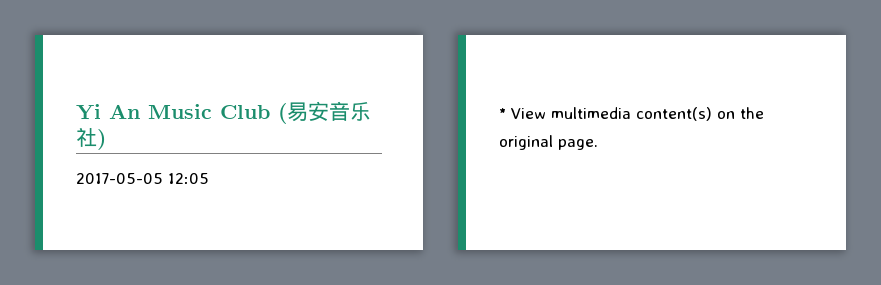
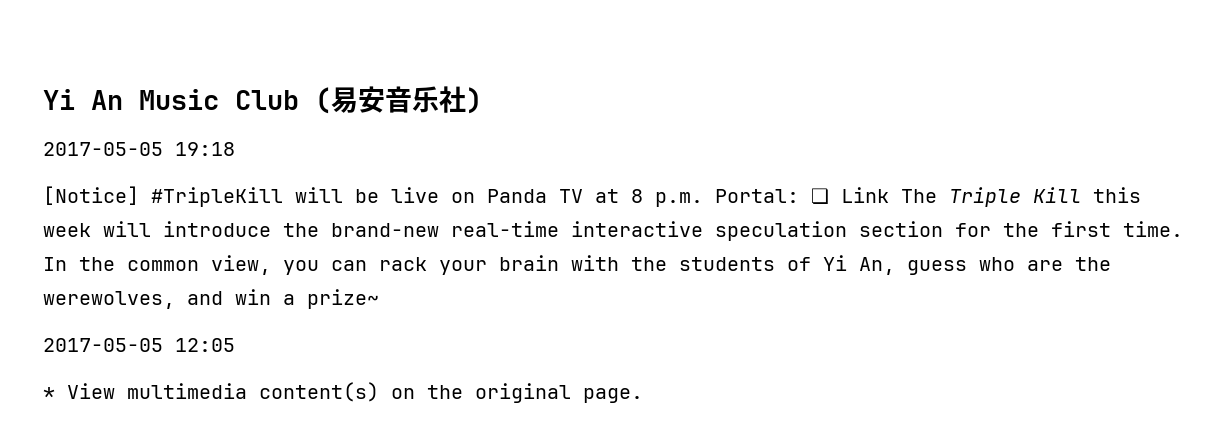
+ 2017-05-05 19:18
+ [Notice] #TripleKill will be live on Panda TV at 8 p.m. Portal: ❏ Link The Triple Kill this week will introduce the brand-new real-time interactive speculation section for the first time. In the common view, you can rack your brain with the students of Yi An, guess who are the werewolves, and win a prize~

